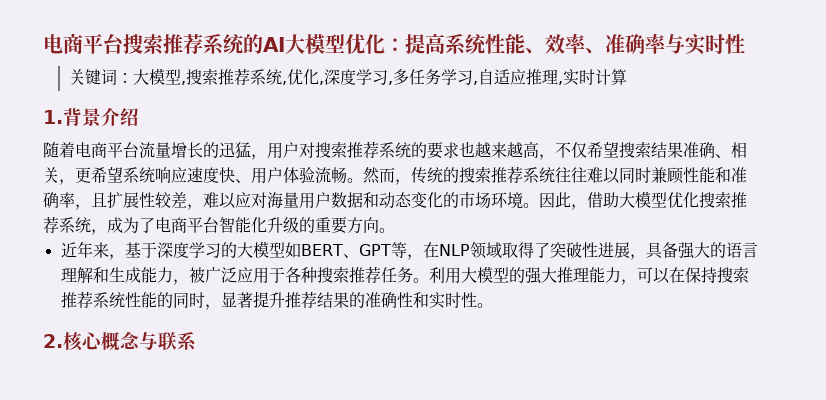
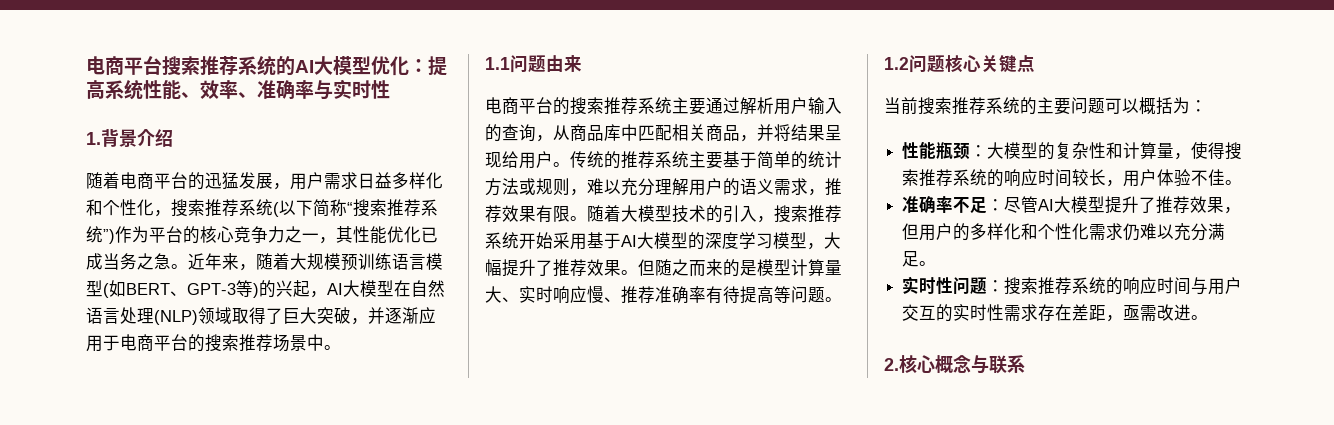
- 关键词：大模型,搜索推荐系统,优化,深度学习,多任务学习,自适应推理,实时计算
- 随着电商平台流量增长的迅猛，用户对搜索推荐系统的要求也越来越高，不仅希望搜索结果准确、相关，更希望系统响应速度快、用户体验流畅。然而，传统的搜索推荐系统往往难以同时兼顾性能和准确率，且扩展性较差，难以应对海量用户数据和动态变化的市场环境。因此，借助大模型优化搜索推荐系统，成为了电商平台智能化升级的重要方向。
- 近年来，基于深度学习的大模型如BERT、GPT等，在NLP领域取得了突破性进展，具备强大的语言理解和生成能力，被广泛应用于各种搜索推荐任务。利用大模型的强大推理能力，可以在保持搜索推荐系统性能的同时，显著提升推荐结果的准确性和实时性。
+ 随着电商平台的迅猛发展，用户需求日益多样化和个性化，搜索推荐系统(以下简称“搜索推荐系统”)作为平台的核心竞争力之一，其性能优化已成当务之急。近年来，随着大规模预训练语言模型(如BERT、GPT-3等)的兴起，AI大模型在自然语言处理(NLP)领域取得了巨大突破，并逐渐应用于电商平台的搜索推荐场景中。
+ 1.1问题由来
+ 电商平台的搜索推荐系统主要通过解析用户输入的查询，从商品库中匹配相关商品，并将结果呈现给用户。传统的推荐系统主要基于简单的统计方法或规则，难以充分理解用户的语义需求，推荐效果有限。随着大模型技术的引入，搜索推荐系统开始采用基于AI大模型的深度学习模型，大幅提升了推荐效果。但随之而来的是模型计算量大、实时响应慢、推荐准确率有待提高等问题。
+ 1.2问题核心关键点
+ 当前搜索推荐系统的主要问题可以概括为：
+ 性能瓶颈：大模型的复杂性和计算量，使得搜索推荐系统的响应时间较长，用户体验不佳。
+ 准确率不足：尽管AI大模型提升了推荐效果，但用户的多样化和个性化需求仍难以充分满足。
+ 实时性问题：搜索推荐系统的响应时间与用户交互的实时性需求存在差距，亟需改进。

